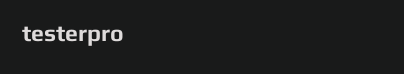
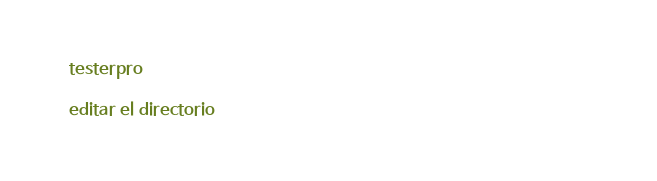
+ editar el directorio

